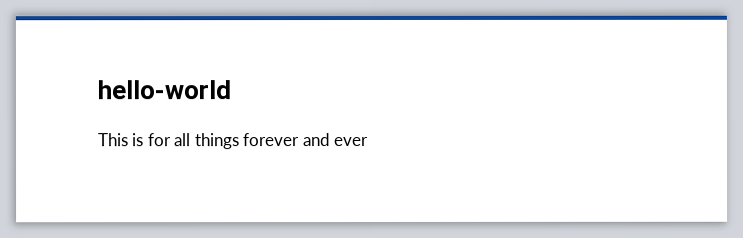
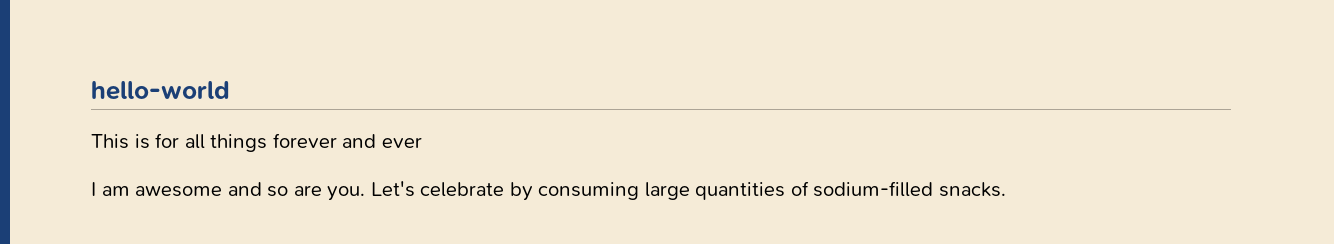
+ I am awesome and so are you. Let's celebrate by consuming large quantities of sodium-filled snacks.

